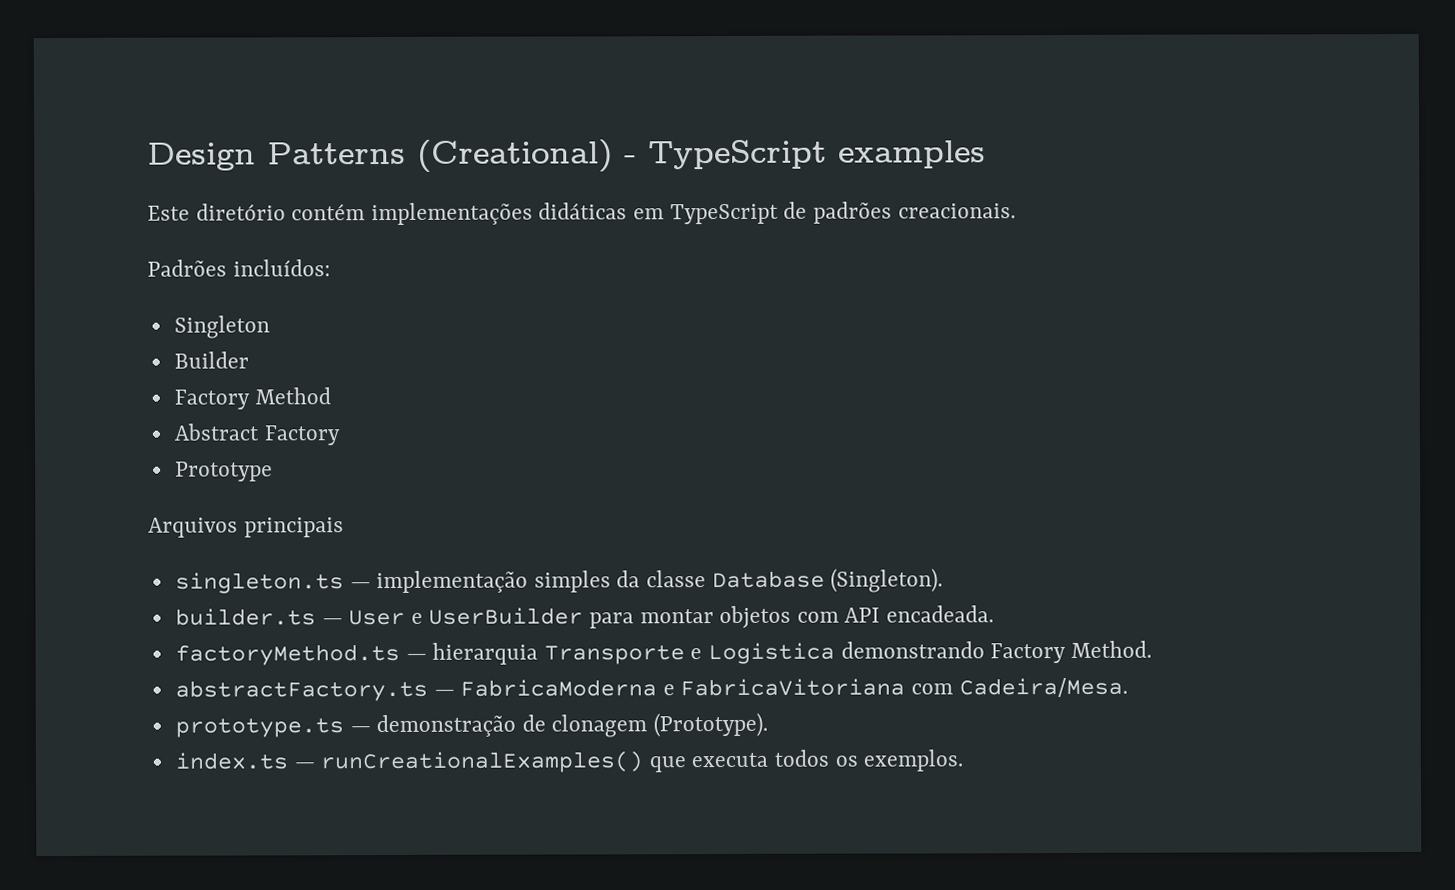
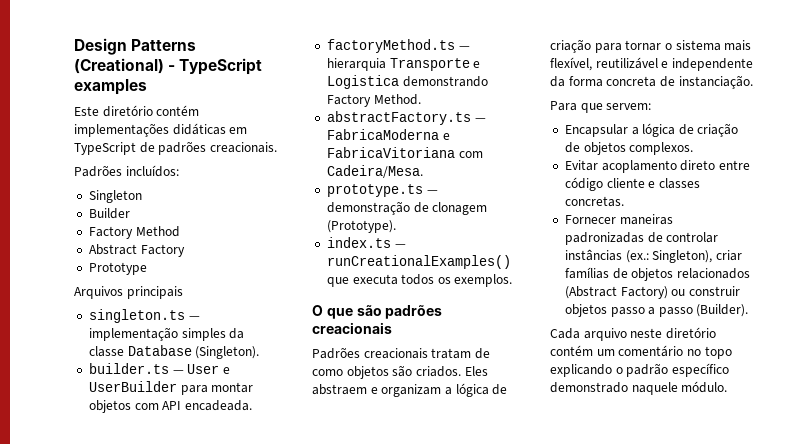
+ O que são padrões creacionais
+ Padrões creacionais tratam de como objetos são criados. Eles abstraem e organizam a lógica de criação para tornar o sistema mais flexível, reutilizável e independente da forma concreta de instanciação.
+ Para que servem:
+ Encapsular a lógica de criação de objetos complexos.
+ Evitar acoplamento direto entre código cliente e classes concretas.
+ Fornecer maneiras padronizadas de controlar instâncias (ex.: Singleton), criar famílias de objetos relacionados (Abstract Factory) ou construir objetos passo a passo (Builder).
+ Cada arquivo neste diretório contém um comentário no topo explicando o padrão específico demonstrado naquele módulo.

